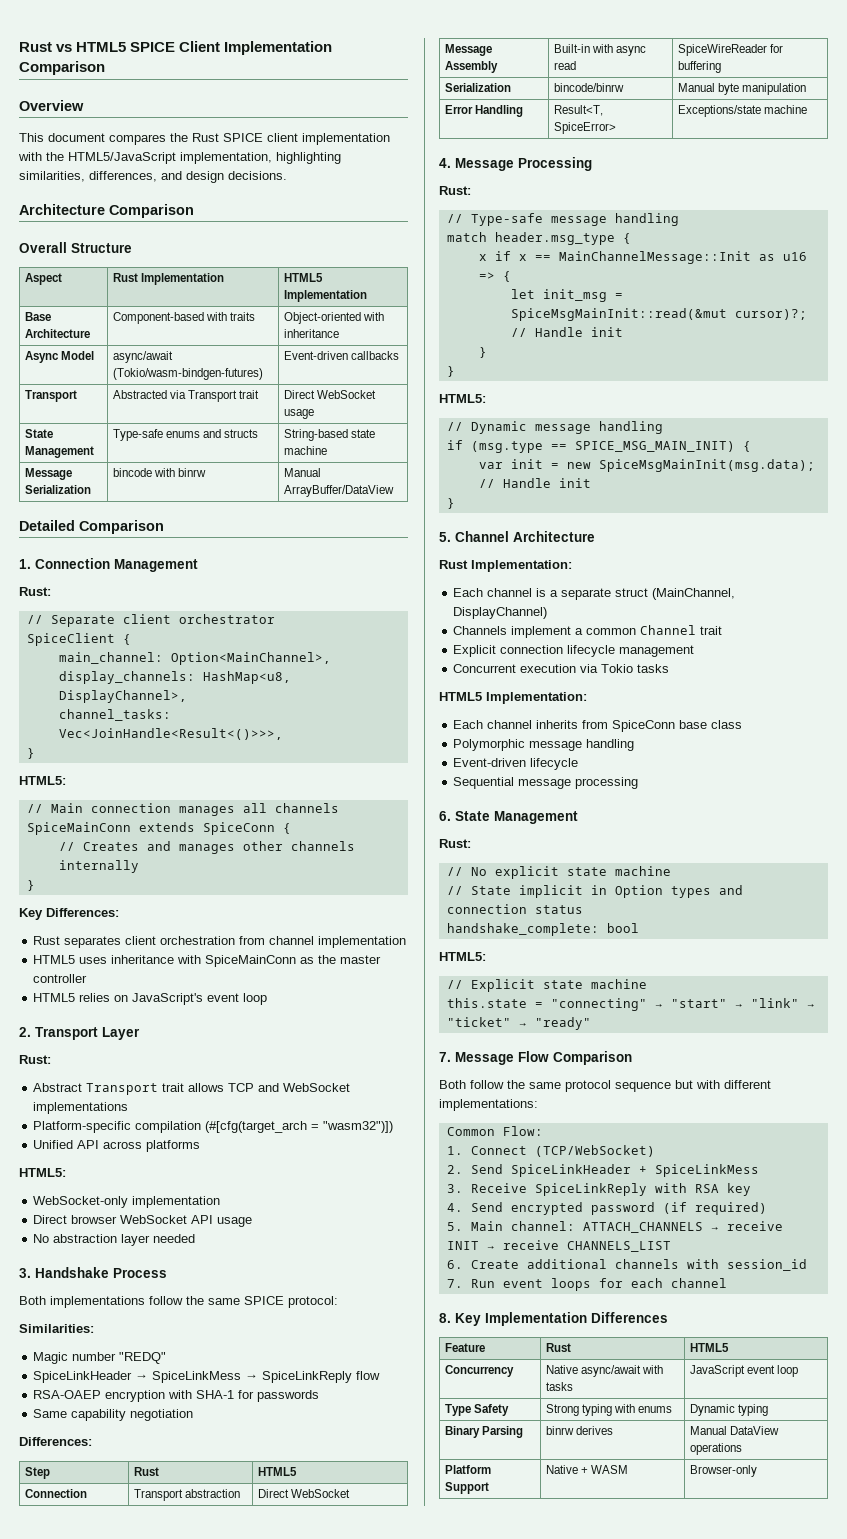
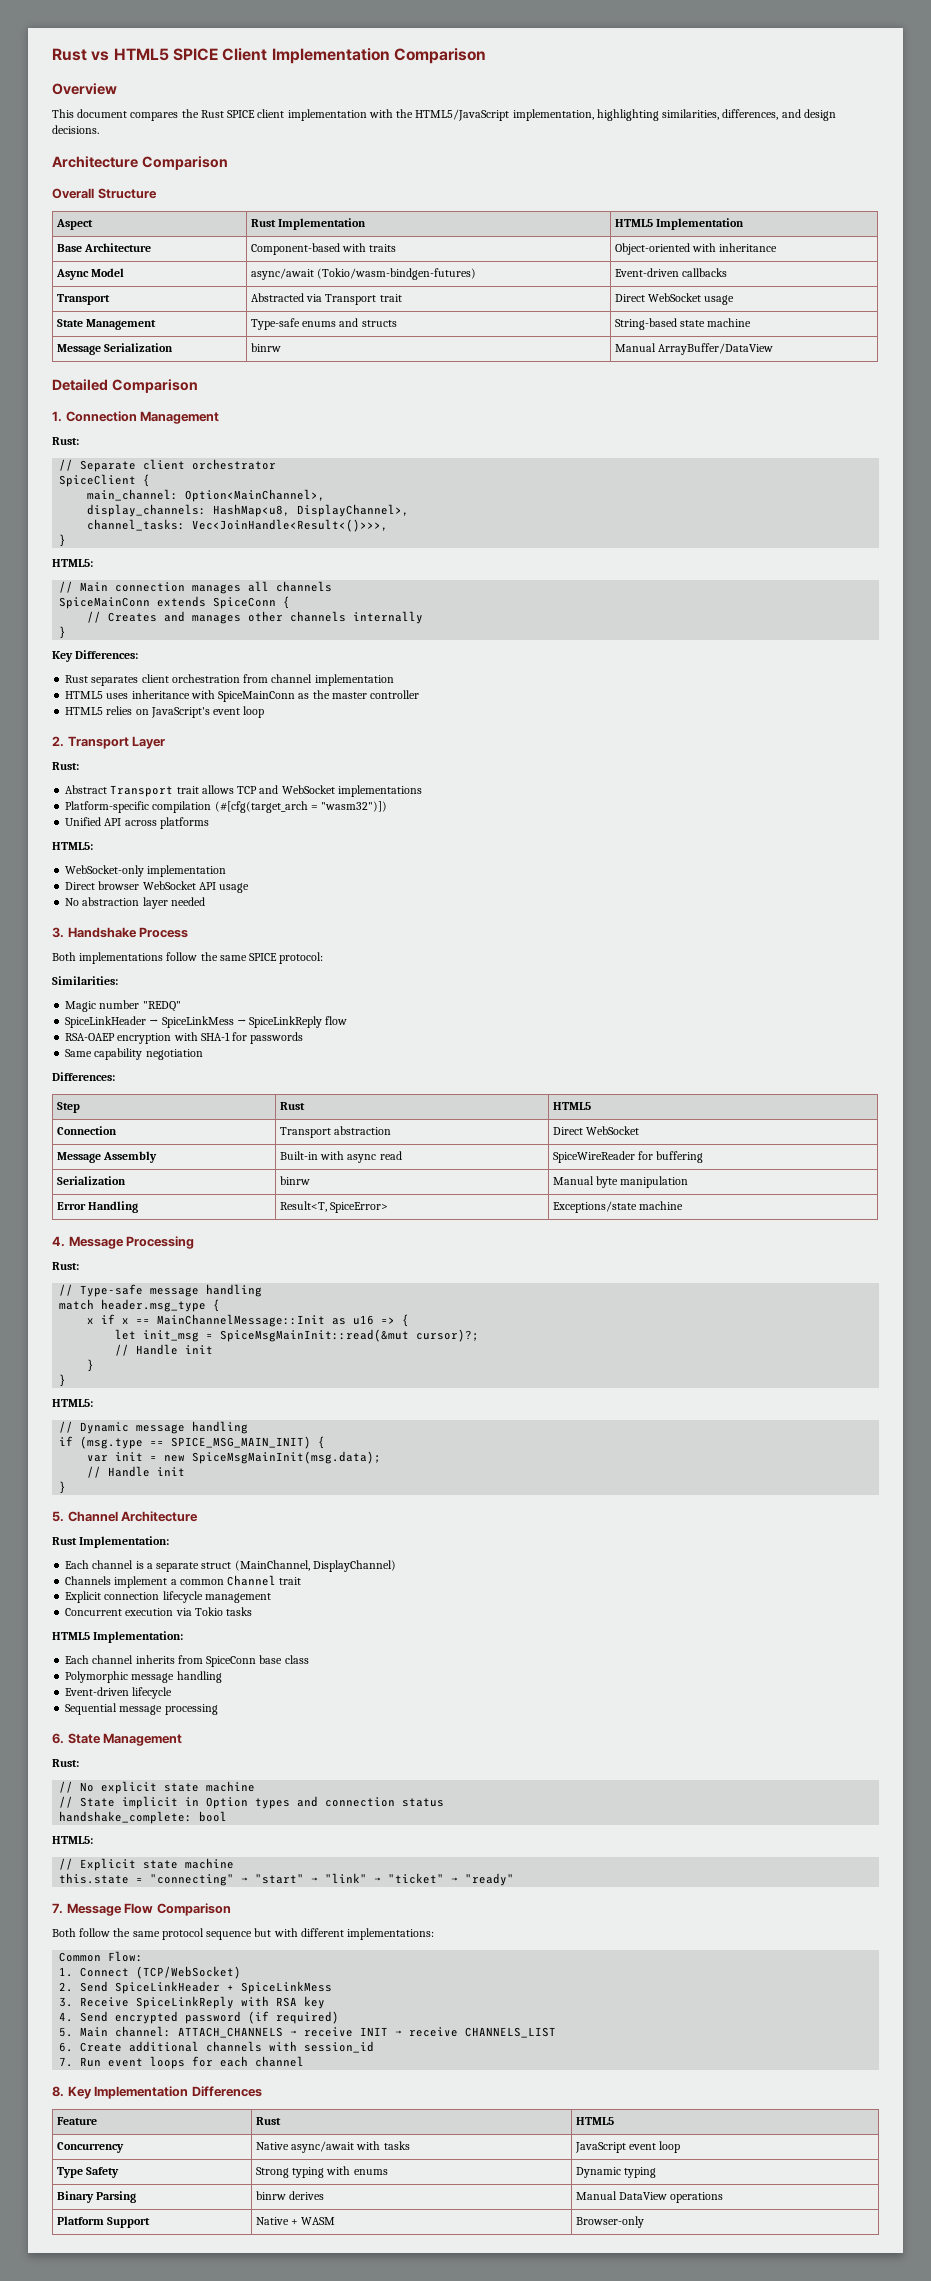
- Message Serialization | bincode with binrw | Manual ArrayBuffer/DataView
+ Message Serialization | binrw | Manual ArrayBuffer/DataView
- Serialization | bincode/binrw | Manual byte manipulation
+ Serialization | binrw | Manual byte manipulation

